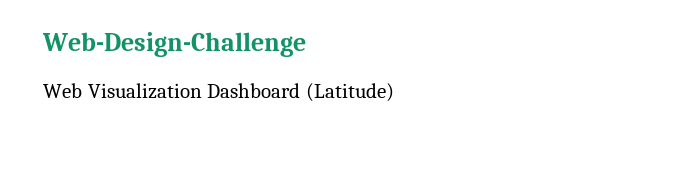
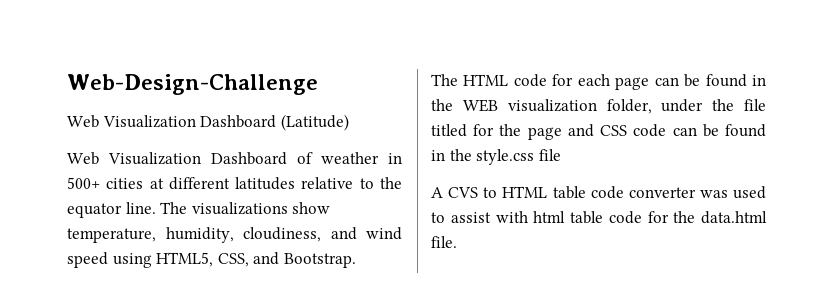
+ Web Visualization Dashboard of weather in 500+ cities at different latitudes relative to the equator line. The visualizations show temperature, humidity, cloudiness, and wind speed using HTML5, CSS, and Bootstrap.
+ The HTML code for each page can be found in the WEB visualization folder, under the file titled for the page and CSS code can be found in the style.css file
+ A CVS to HTML table code converter was used to assist with html table code for the data.html file.

